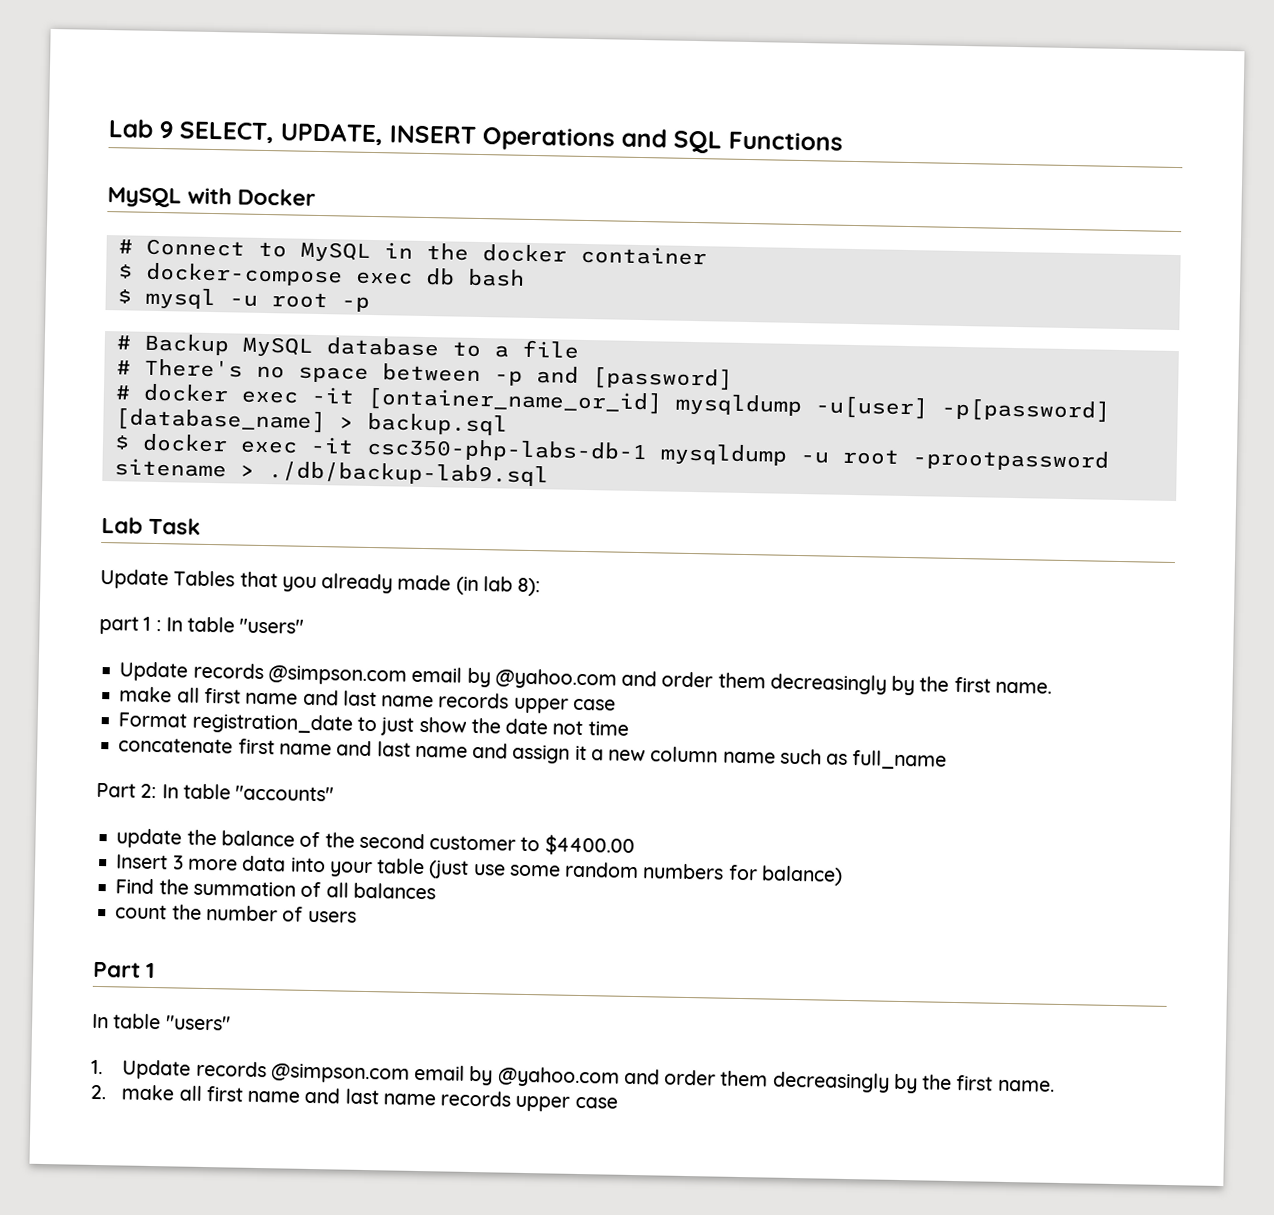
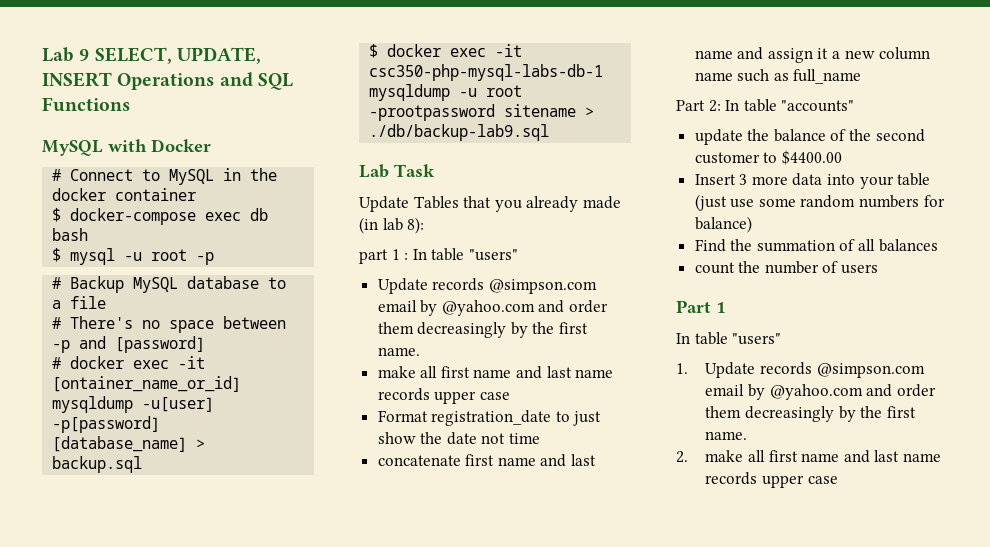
- $ docker exec -it csc350-php-labs-db-1 mysqldump -u root -prootpassword sitename > ./db/backup-lab9.sql
+ $ docker exec -it csc350-php-mysql-labs-db-1 mysqldump -u root -prootpassword sitename > ./db/backup-lab9.sql

